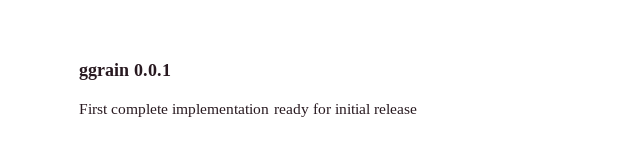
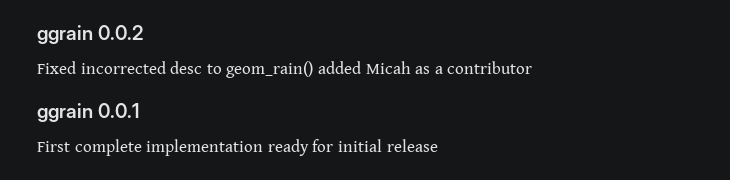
+ ggrain 0.0.2
+ Fixed incorrected desc to geom_rain() added Micah as a contributor

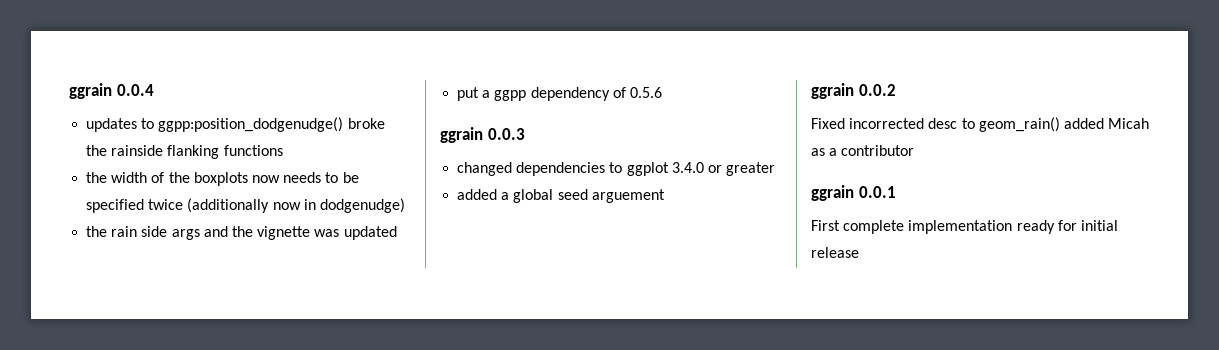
+ ggrain 0.0.4
+ updates to ggpp:position_dodgenudge() broke the rainside flanking functions
+ the width of the boxplots now needs to be specified twice (additionally now in dodgenudge)
+ the rain side args and the vignette was updated
+ put a ggpp dependency of 0.5.6
+ ggrain 0.0.3
+ changed dependencies to ggplot 3.4.0 or greater
+ added a global seed arguement

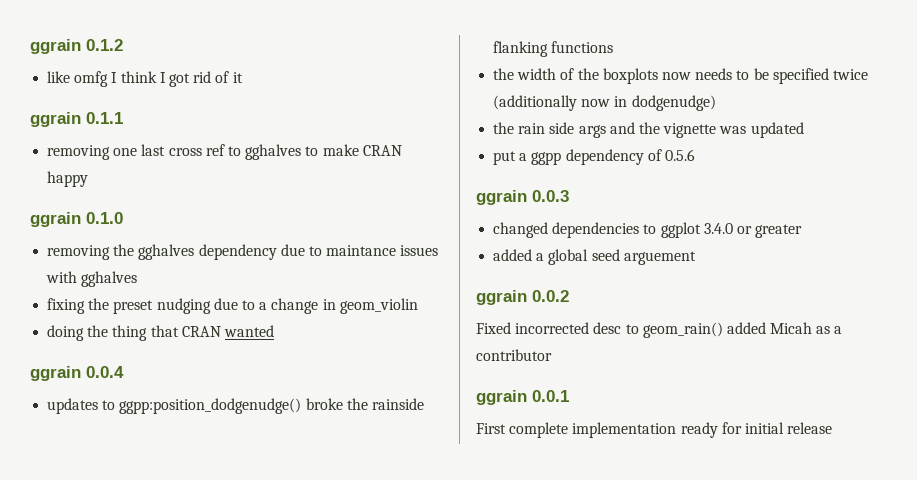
+ ggrain 0.1.2
+ like omfg I think I got rid of it
+ ggrain 0.1.1
+ removing one last cross ref to gghalves to make CRAN happy
+ ggrain 0.1.0
+ removing the gghalves dependency due to maintance issues with gghalves
+ fixing the preset nudging due to a change in geom_violin
+ doing the thing that CRAN wanted

